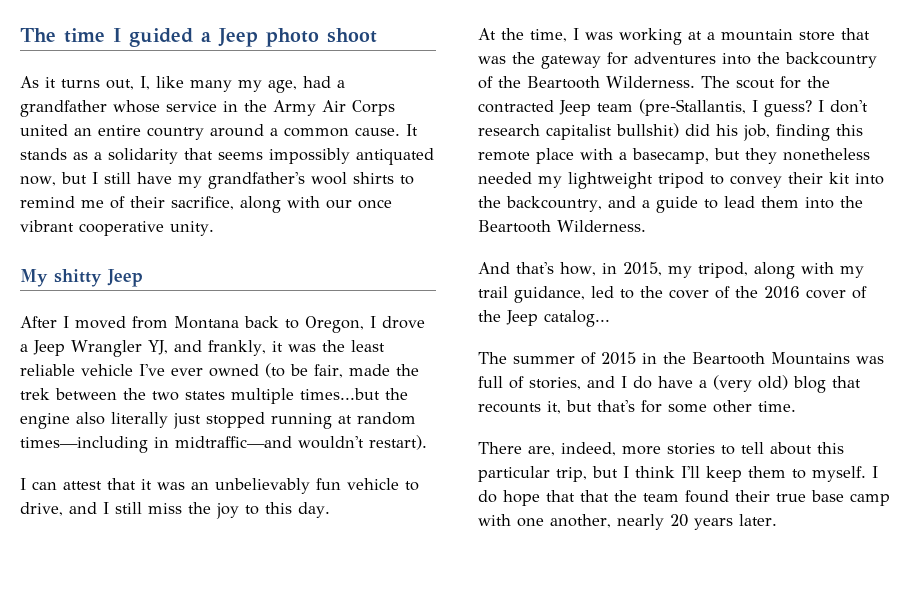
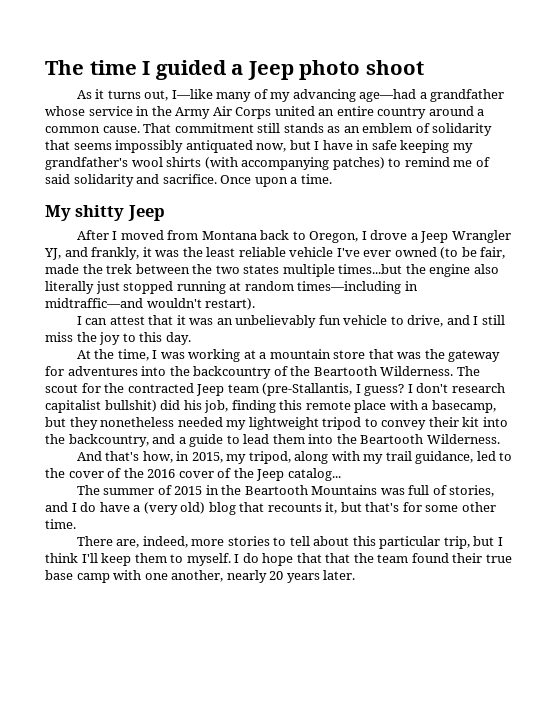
- As it turns out, I, like many my age, had a grandfather whose service in the Army Air Corps united an entire country around a common cause.
+ As it turns out, I—like many of my advancing age—had a grandfather whose service in the Army Air Corps united an entire country around a common cause.
- It stands as a solidarity that seems impossibly antiquated now, but I still have my grandfather's wool shirts to remind me of their sacrifice, along with our once vibrant cooperative unity.
+ That commitment still stands as an emblem of solidarity that seems impossibly antiquated now, but I have in safe keeping my grandfather's wool shirts (with accompanying patches) to remind me of said solidarity and sacrifice. Once upon a time.

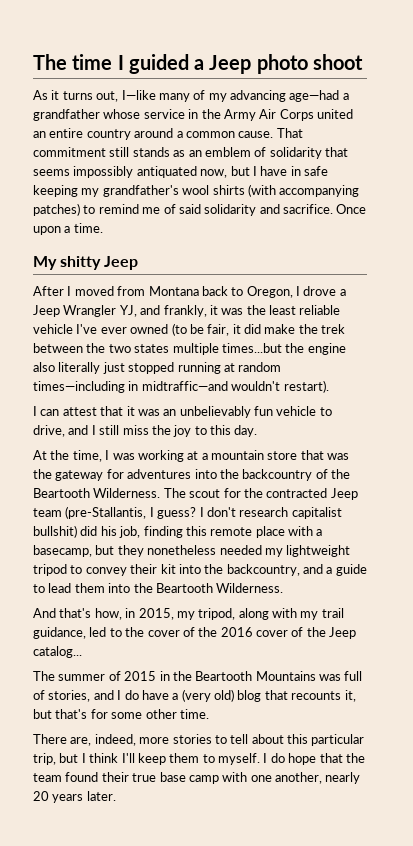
- After I moved from Montana back to Oregon, I drove a Jeep Wrangler YJ, and frankly, it was the least reliable vehicle I've ever owned (to be fair, made the trek between the two states multiple times...but the engine also literally just stopped running at random times—including in midtraffic—and wouldn't restart).
+ After I moved from Montana back to Oregon, I drove a Jeep Wrangler YJ, and frankly, it was the least reliable vehicle I've ever owned (to be fair, it did make the trek between the two states multiple times...but the engine also literally just stopped running at random times—including in midtraffic—and wouldn't restart).
- I do hope that that the team found their true base camp with one another, nearly 20 years later.
+ I do hope that the team found their true base camp with one another, nearly 20 years later.

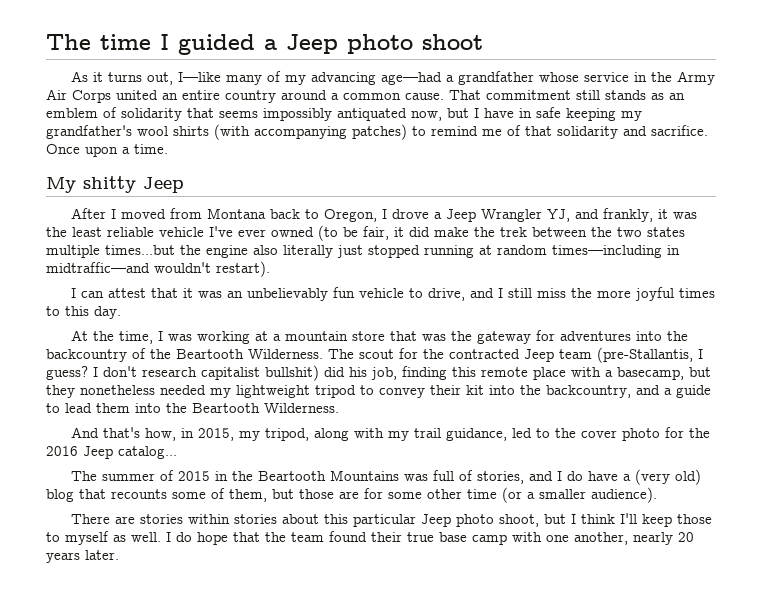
- That commitment still stands as an emblem of solidarity that seems impossibly antiquated now, but I have in safe keeping my grandfather's wool shirts (with accompanying patches) to remind me of said solidarity and sacrifice.
+ That commitment still stands as an emblem of solidarity that seems impossibly antiquated now, but I have in safe keeping my grandfather's wool shirts (with accompanying patches) to remind me of that solidarity and sacrifice.
- I can attest that it was an unbelievably fun vehicle to drive, and I still miss the joy to this day.
+ I can attest that it was an unbelievably fun vehicle to drive, and I still miss the more joyful times to this day.
- And that's how, in 2015, my tripod, along with my trail guidance, led to the cover of the 2016 cover of the Jeep catalog...
+ And that's how, in 2015, my tripod, along with my trail guidance, led to the cover photo for the 2016 Jeep catalog...
- The summer of 2015 in the Beartooth Mountains was full of stories, and I do have a (very old) blog that recounts it, but that's for some other time.
- There are, indeed, more stories to tell about this particular trip, but I think I'll keep them to myself.
+ The summer of 2015 in the Beartooth Mountains was full of stories, and I do have a (very old) blog that recounts some of them, but those are for some other time (or a smaller audience).
+ There are stories within stories about this particular Jeep photo shoot, but I think I'll keep those to myself as well.

